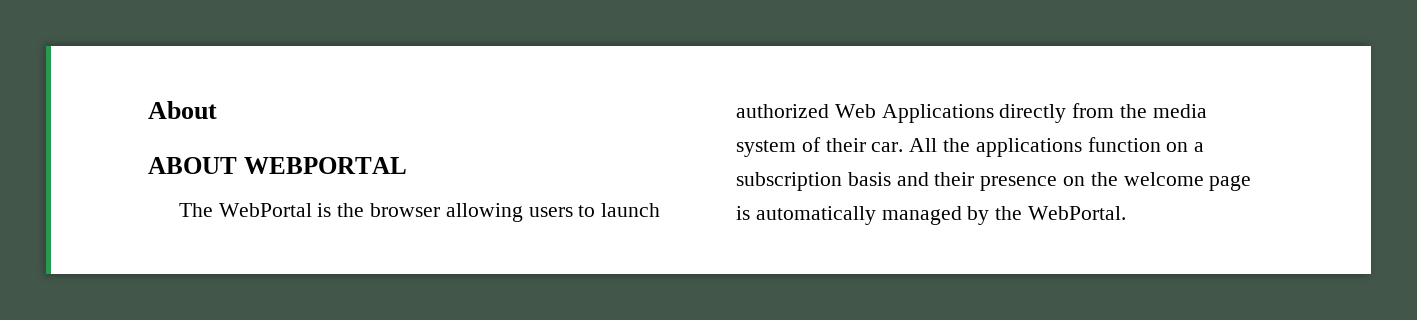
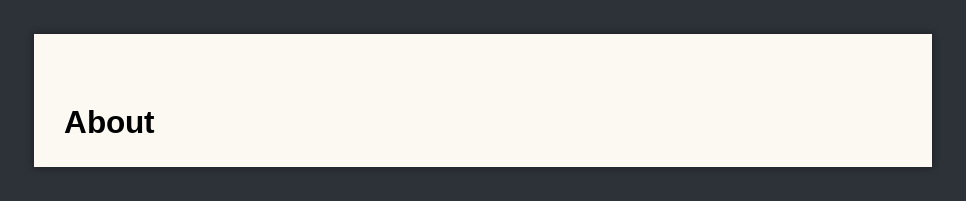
- ABOUT WEBPORTAL
- The WebPortal is the browser allowing users to launch authorized Web Applications directly from the media system of their car. All the applications function on a subscription basis and their presence on the welcome page is automatically managed by the WebPortal.

